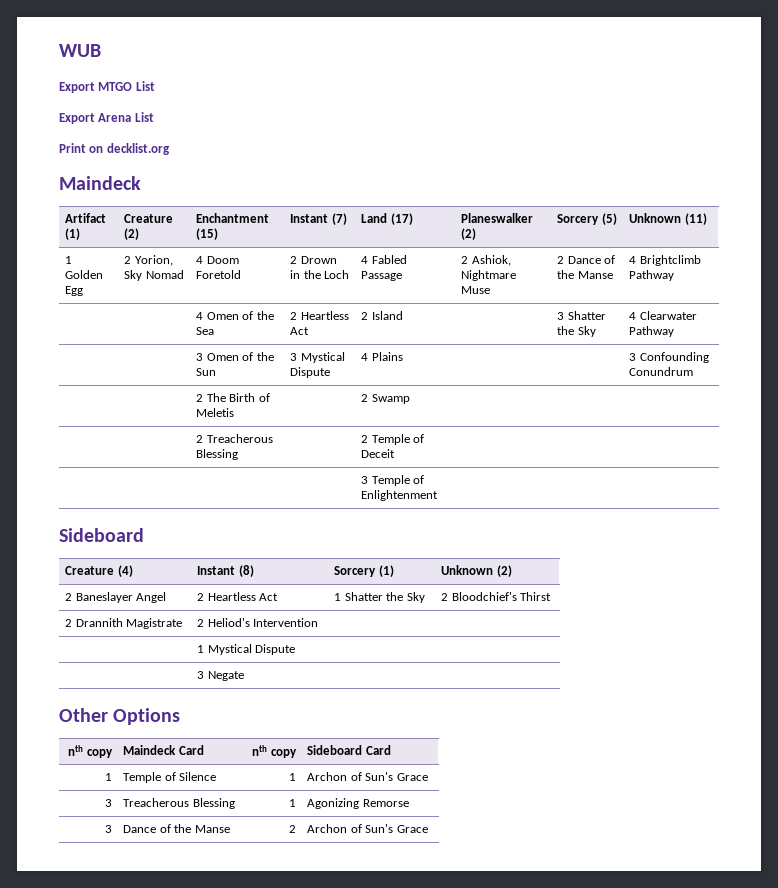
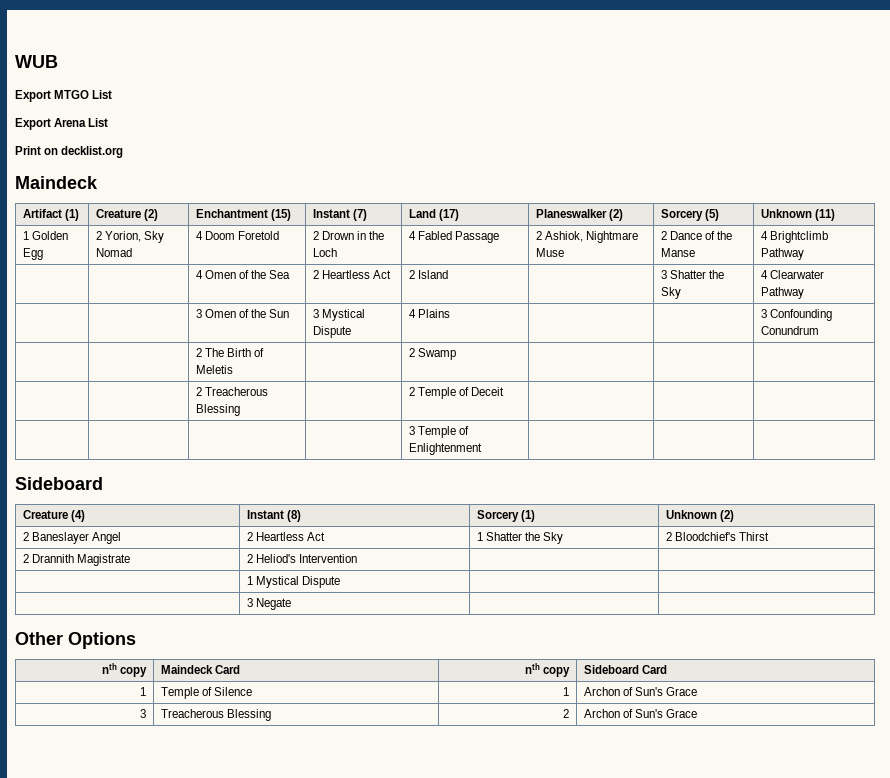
- 3 | Treacherous Blessing | 1 | Agonizing Remorse
- 3 | Dance of the Manse | 2 | Archon of Sun's Grace
+ 3 | Treacherous Blessing | 2 | Archon of Sun's Grace

